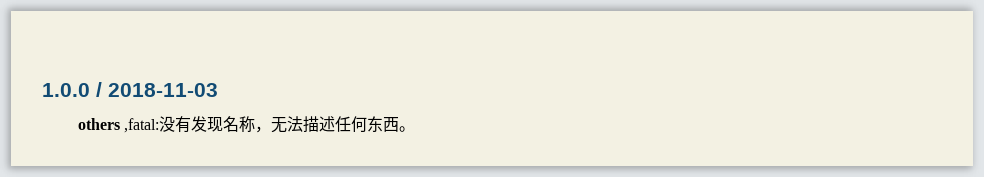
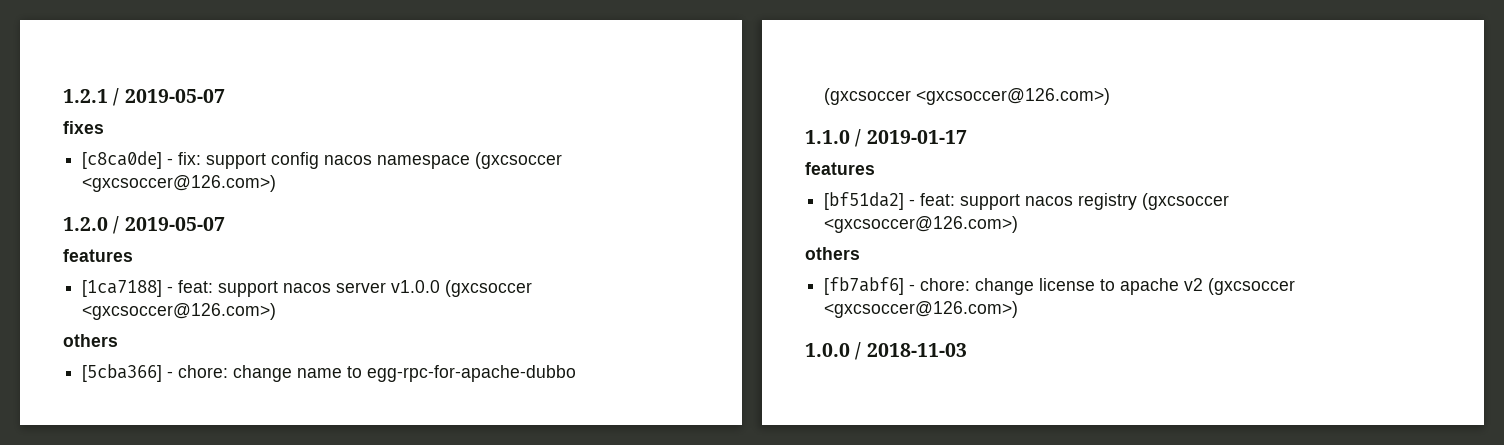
+ 1.2.1 / 2019-05-07
+ fixes
+ [c8ca0de] - fix: support config nacos namespace (gxcsoccer <gxcsoccer@126.com>)
+ 1.2.0 / 2019-05-07
+ features
+ [1ca7188] - feat: support nacos server v1.0.0 (gxcsoccer <gxcsoccer@126.com>)
+ others
+ [5cba366] - chore: change name to egg-rpc-for-apache-dubbo (gxcsoccer <gxcsoccer@126.com>)
+ 1.1.0 / 2019-01-17
+ features
+ [bf51da2] - feat: support nacos registry (gxcsoccer <gxcsoccer@126.com>)
+ others
+ [fb7abf6] - chore: change license to apache v2 (gxcsoccer <gxcsoccer@126.com>)
  1.0.0 / 2018-11-03
- others ,fatal:没有发现名称，无法描述任何东西。

